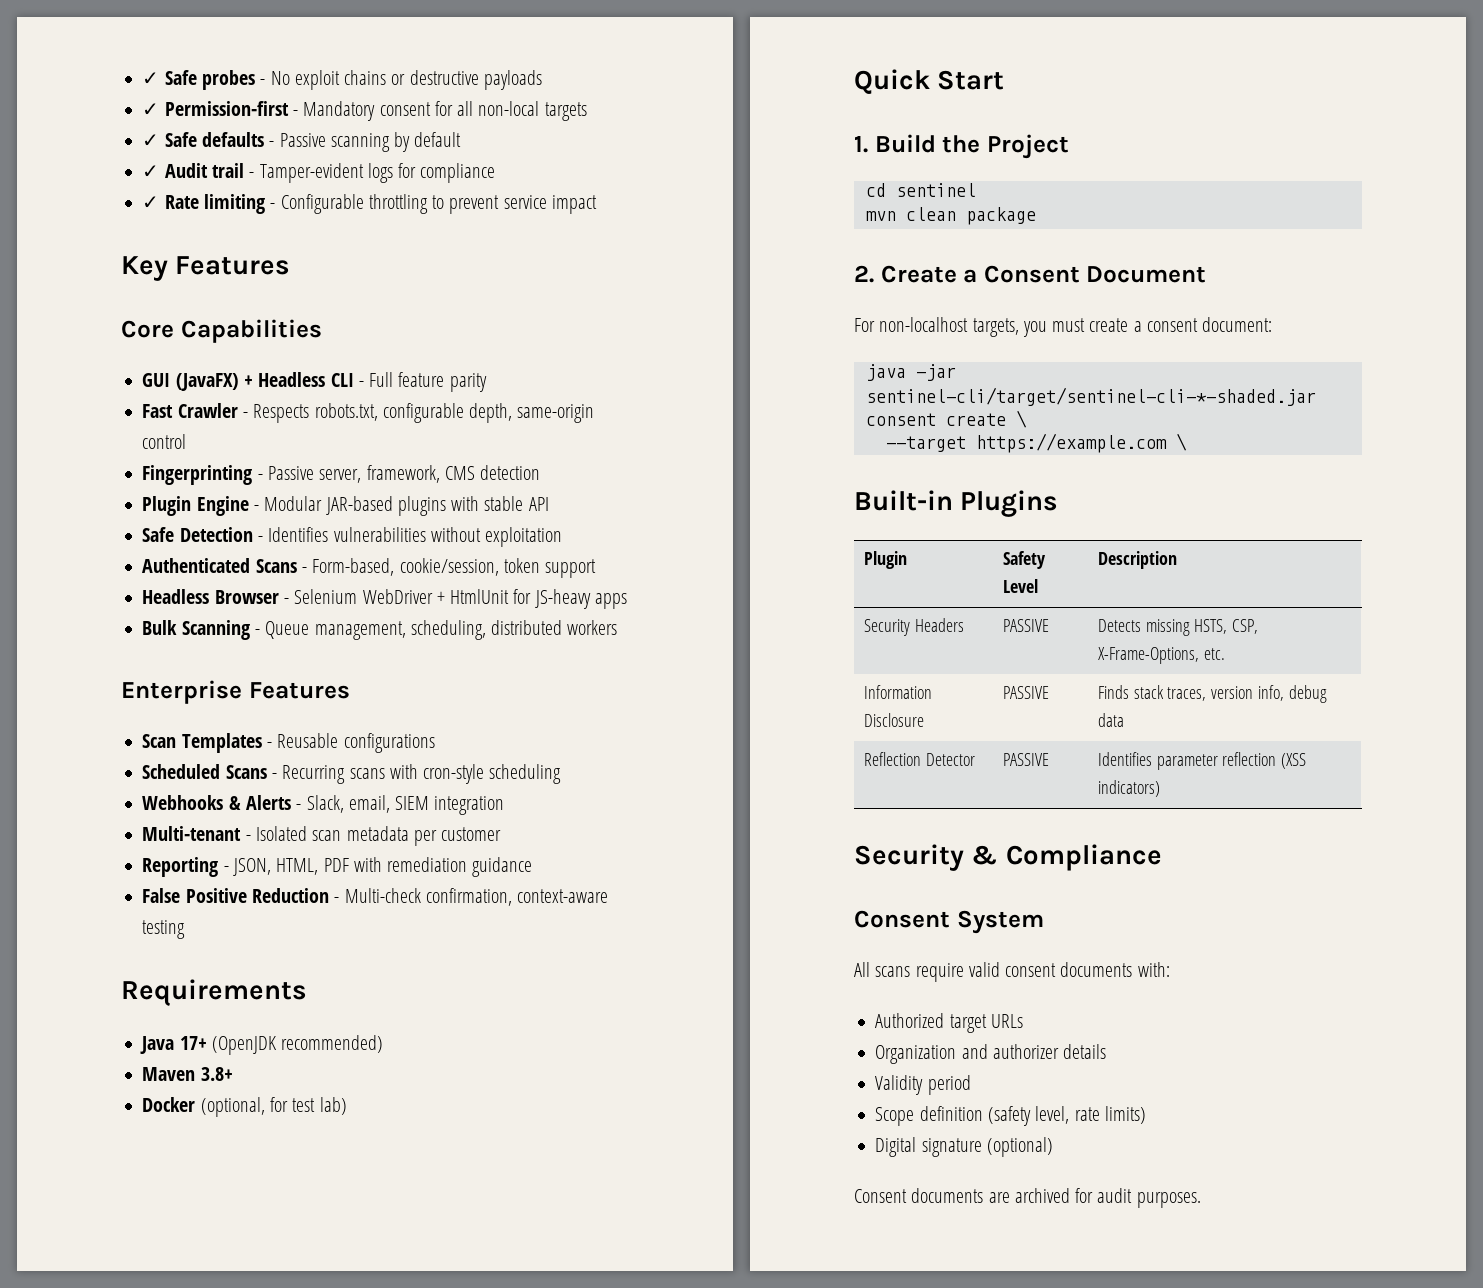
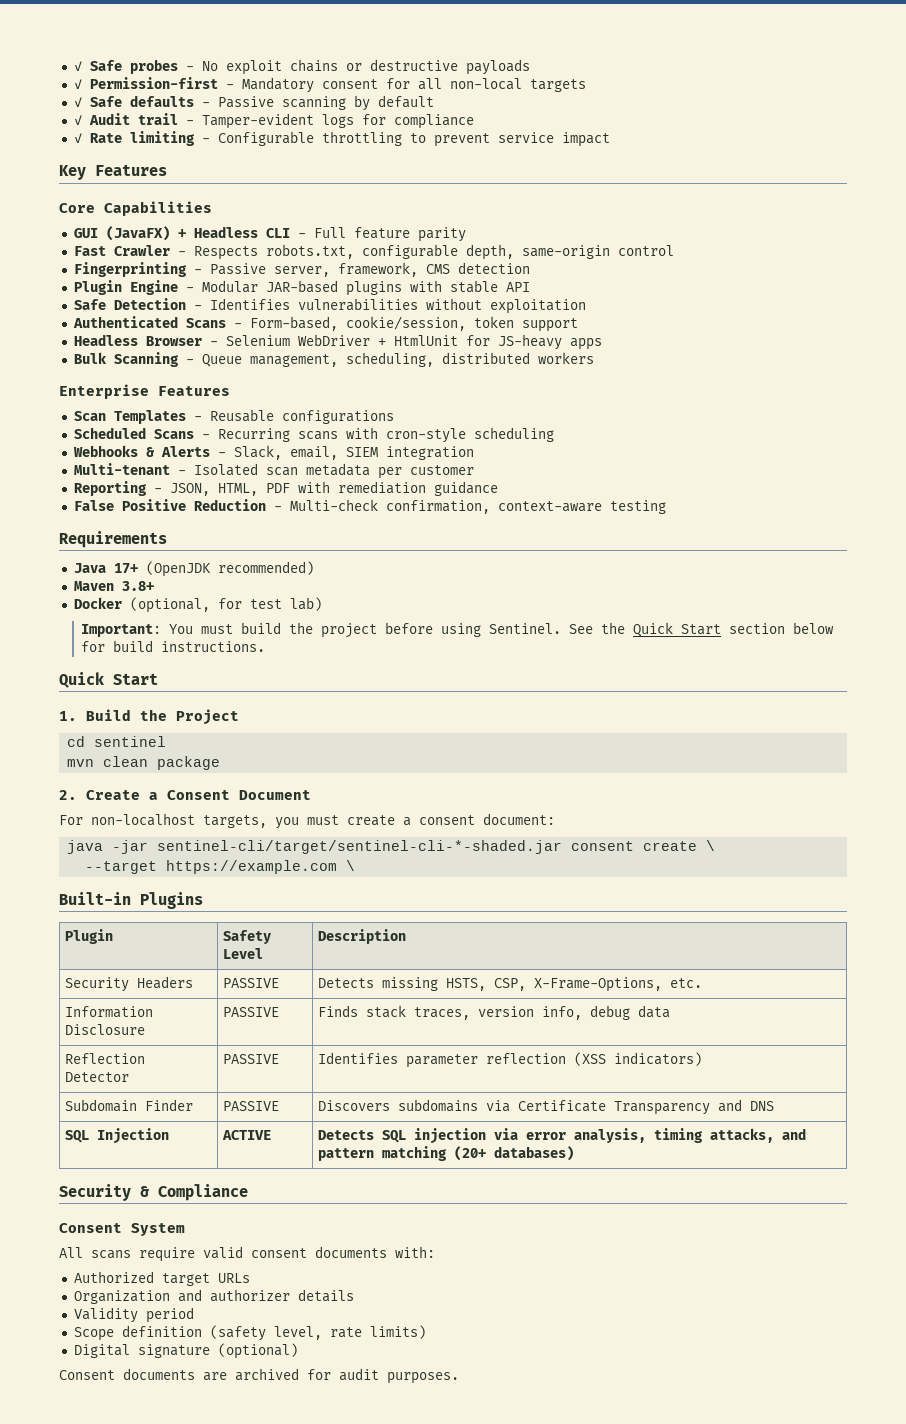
+ Important: You must build the project before using Sentinel. See the Quick Start section below for build instructions.
+ Subdomain Finder | PASSIVE | Discovers subdomains via Certificate Transparency and DNS
+ SQL Injection | ACTIVE | Detects SQL injection via error analysis, timing attacks, and pattern matching (20+ databases)

